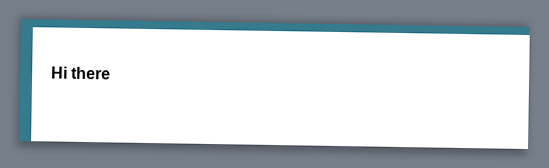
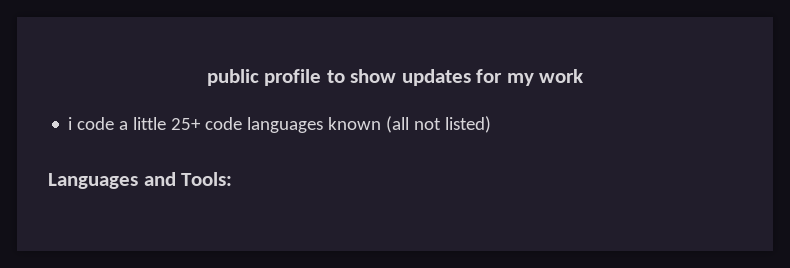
- Hi there
+ public profile to show updates for my work
+ i code a little 25+ code languages known (all not listed)
+ Languages and Tools:

